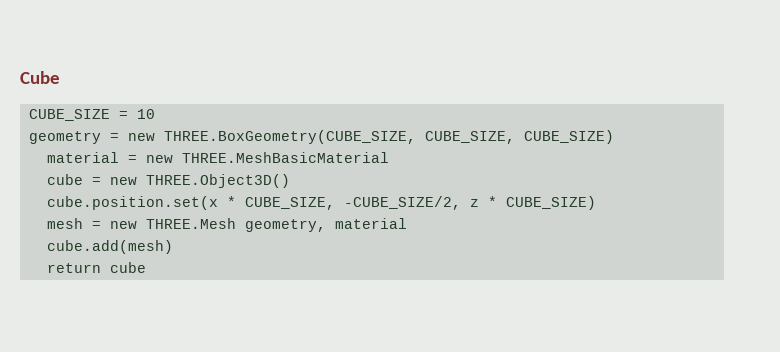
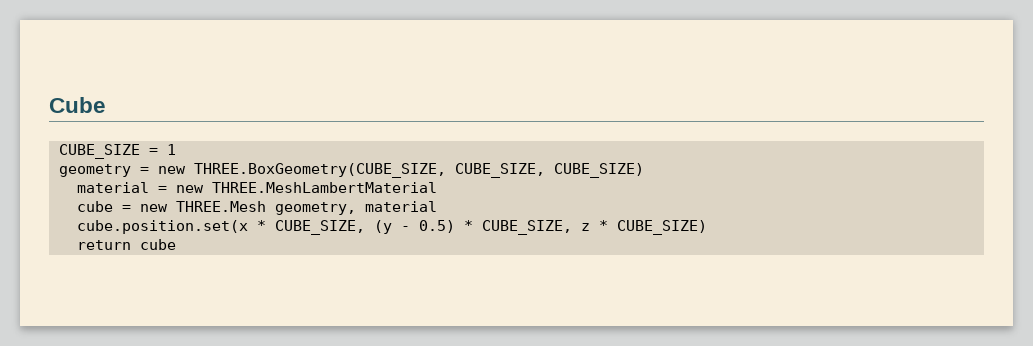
- CUBE_SIZE = 10
+ CUBE_SIZE = 1
- material = new THREE.MeshBasicMaterial
+ material = new THREE.MeshLambertMaterial
- cube = new THREE.Object3D()
- cube.position.set(x * CUBE_SIZE, -CUBE_SIZE/2, z * CUBE_SIZE)
- mesh = new THREE.Mesh geometry, material
- cube.add(mesh)
+ cube = new THREE.Mesh geometry, material
+ cube.position.set(x * CUBE_SIZE, (y - 0.5) * CUBE_SIZE, z * CUBE_SIZE)

